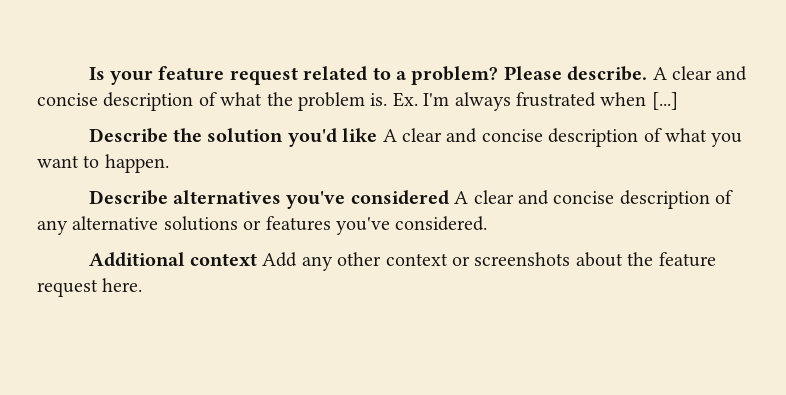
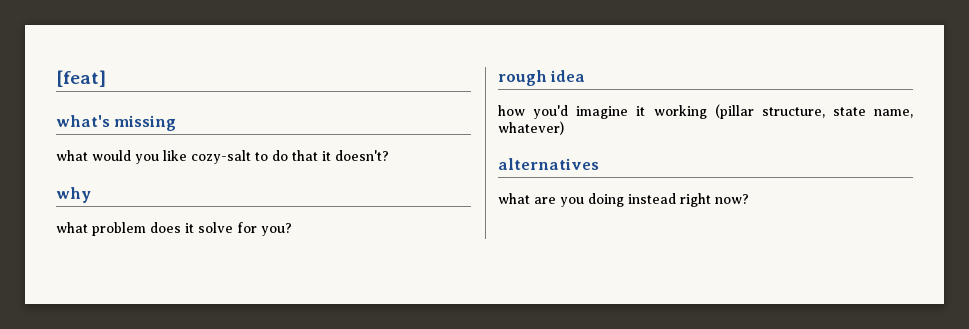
- Is your feature request related to a problem? Please describe. A clear and concise description of what the problem is. Ex. I'm always frustrated when [...]
- Describe the solution you'd like A clear and concise description of what you want to happen.
- Describe alternatives you've considered A clear and concise description of any alternative solutions or features you've considered.
- Additional context Add any other context or screenshots about the feature request here.
+ [feat]
+ what's missing
+ what would you like cozy-salt to do that it doesn't?
+ why
+ what problem does it solve for you?
+ rough idea
+ how you'd imagine it working (pillar structure, state name, whatever)
+ alternatives
+ what are you doing instead right now?

